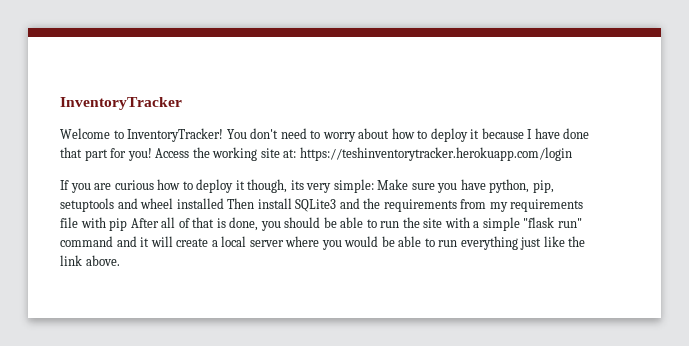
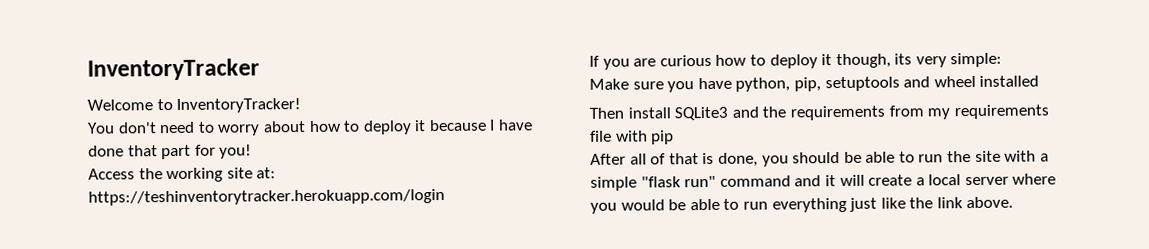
- Welcome to InventoryTracker! You don't need to worry about how to deploy it because I have done that part for you! Access the working site at: https://teshinventorytracker.herokuapp.com/login
+ Welcome to InventoryTracker!
+ You don't need to worry about how to deploy it because I have done that part for you!
+ Access the working site at: https://teshinventorytracker.herokuapp.com/login
- If you are curious how to deploy it though, its very simple: Make sure you have python, pip, setuptools and wheel installed Then install SQLite3 and the requirements from my requirements file with pip After all of that is done, you should be able to run the site with a simple "flask run" command and it will create a local server where you would be able to run everything just like the link above.
+ If you are curious how to deploy it though, its very simple:
+ Make sure you have python, pip, setuptools and wheel installed
+ Then install SQLite3 and the requirements from my requirements file with pip
+ After all of that is done, you should be able to run the site with a simple "flask run" command and it will create a local server where you would be able to run everything just like the link above.

